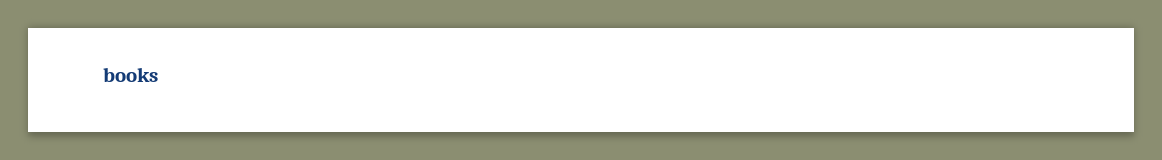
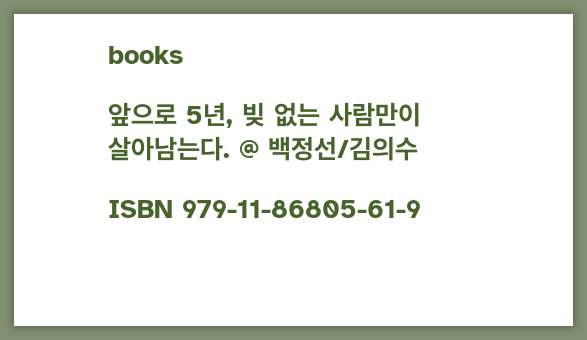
+ 앞으로 5년, 빚 없는 사람만이 살아남는다. @ 백정선/김의수
+ ISBN 979-11-86805-61-9

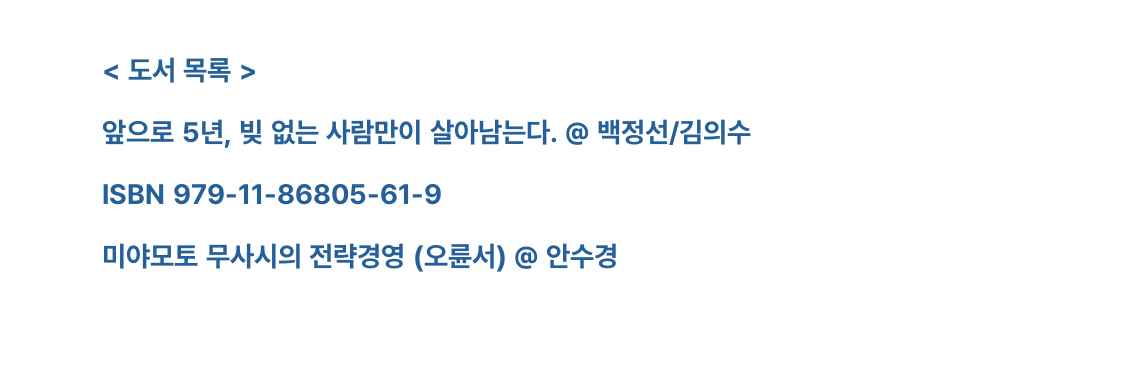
- books
+ < 도서 목록 >
+ 미야모토 무사시의 전략경영 (오륜서) @ 안수경

